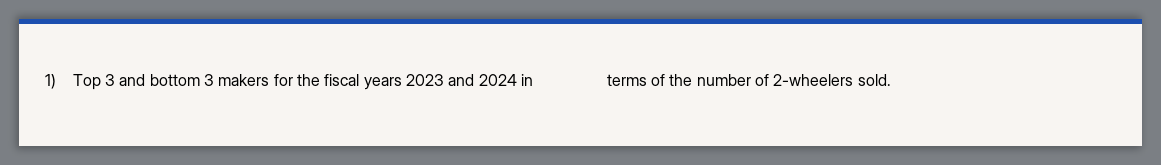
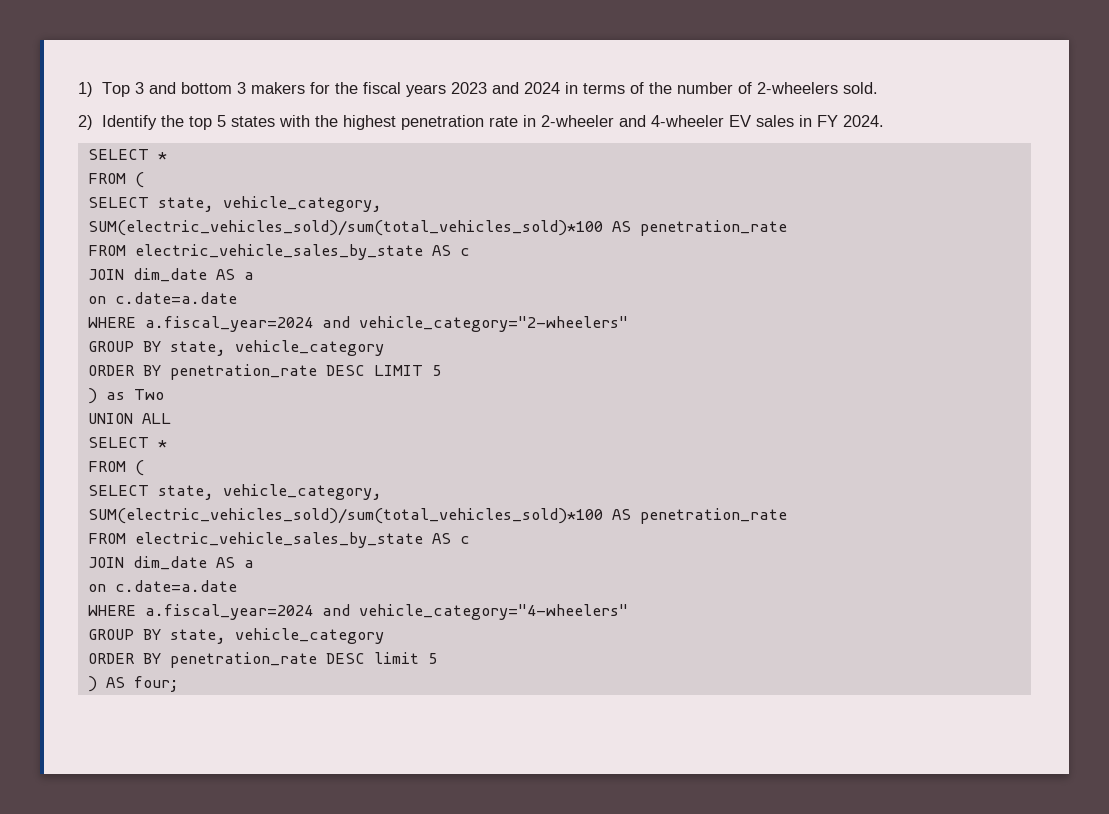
+ 2) Identify the top 5 states with the highest penetration rate in 2-wheeler and 4-wheeler EV sales in FY 2024.
+ SELECT *
+ FROM (
+ SELECT state, vehicle_category,
+ SUM(electric_vehicles_sold)/sum(total_vehicles_sold)*100 AS penetration_rate
+ FROM electric_vehicle_sales_by_state AS c
+ JOIN dim_date AS a
+ on c.date=a.date
+ WHERE a.fiscal_year=2024 and vehicle_category="2-wheelers"
+ GROUP BY state, vehicle_category
+ ORDER BY penetration_rate DESC LIMIT 5
+ ) as Two
+ UNION ALL
+ SELECT *
+ FROM (
+ SELECT state, vehicle_category,
+ SUM(electric_vehicles_sold)/sum(total_vehicles_sold)*100 AS penetration_rate
+ FROM electric_vehicle_sales_by_state AS c
+ JOIN dim_date AS a
+ on c.date=a.date
+ WHERE a.fiscal_year=2024 and vehicle_category="4-wheelers"
+ GROUP BY state, vehicle_category
+ ORDER BY penetration_rate DESC limit 5
+ ) AS four;

